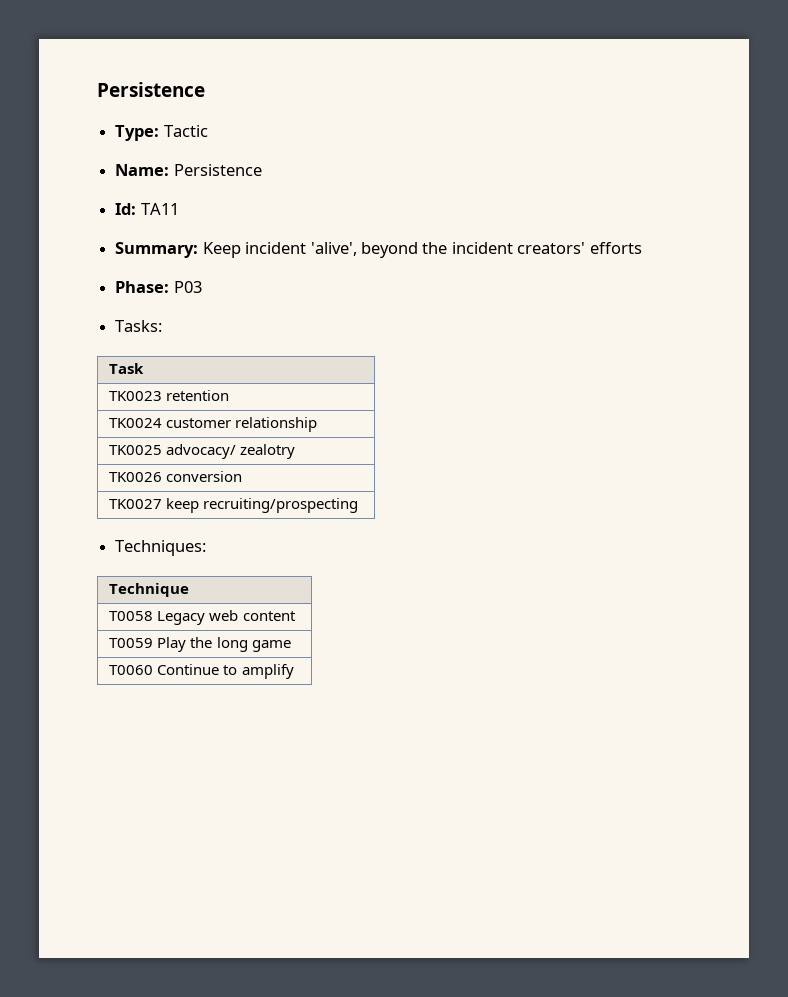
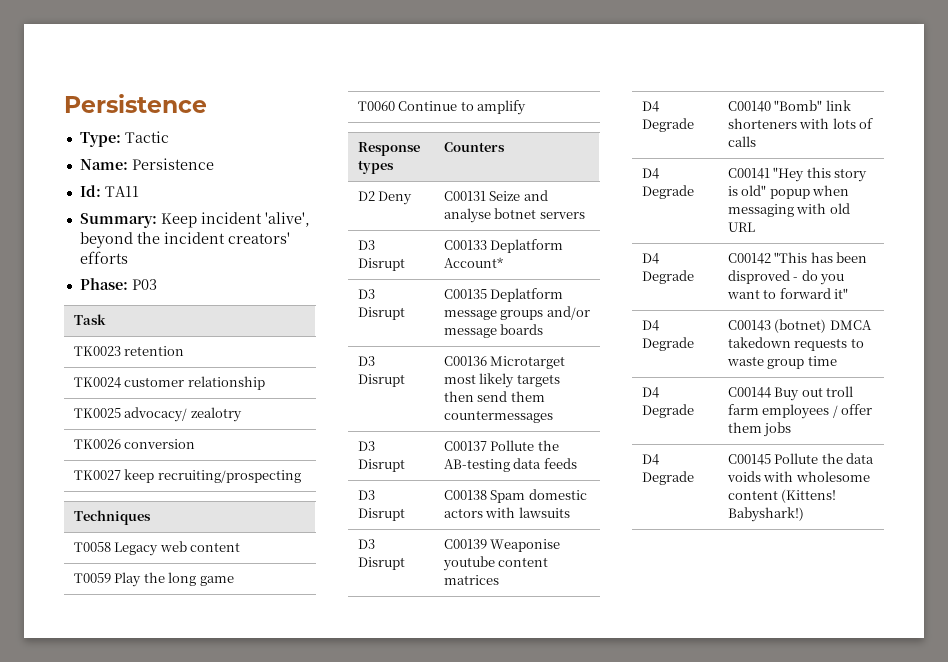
- Tasks:
- Techniques:
- Technique
+ Techniques
+ Response types | Counters
+ D2 Deny | C00131 Seize and analyse botnet servers
+ D3 Disrupt | C00133 Deplatform Account*
+ D3 Disrupt | C00135 Deplatform message groups and/or message boards
+ D3 Disrupt | C00136 Microtarget most likely targets then send them countermessages
+ D3 Disrupt | C00137 Pollute the AB-testing data feeds
+ D3 Disrupt | C00138 Spam domestic actors with lawsuits
+ D3 Disrupt | C00139 Weaponise youtube content matrices
+ D4 Degrade | C00140 "Bomb" link shorteners with lots of calls
+ D4 Degrade | C00141 "Hey this story is old" popup when messaging with old URL
+ D4 Degrade | C00142 "This has been disproved - do you want to forward it"
+ D4 Degrade | C00143 (botnet) DMCA takedown requests to waste group time
+ D4 Degrade | C00144 Buy out troll farm employees / offer them jobs
+ D4 Degrade | C00145 Pollute the data voids with wholesome content (Kittens! Babyshark!)

